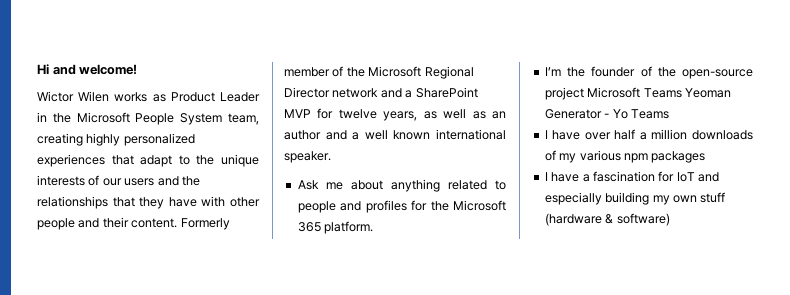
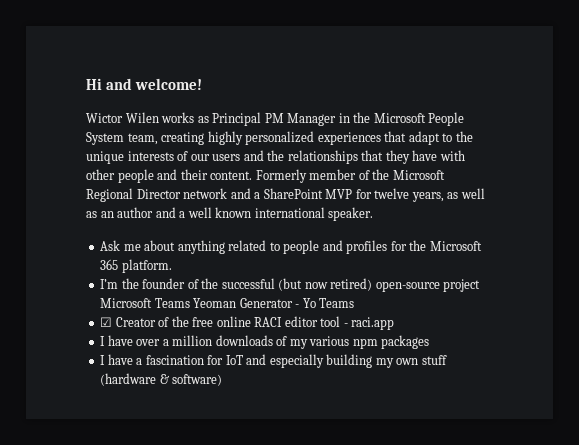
- Wictor Wilen works as Product Leader in the Microsoft People System team, creating highly personalized experiences that adapt to the unique interests of our users and the relationships that they have with other people and their content.
+ Wictor Wilen works as Principal PM Manager in the Microsoft People System team, creating highly personalized experiences that adapt to the unique interests of our users and the relationships that they have with other people and their content.
- I’m the founder of the open-source project Microsoft Teams Yeoman Generator - Yo Teams
+ I’m the founder of the successful (but now retired) open-source project Microsoft Teams Yeoman Generator - Yo Teams
+ ☑ Creator of the free online RACI editor tool - raci.app
- I have over half a million downloads of my various npm packages
+ I have over a million downloads of my various npm packages

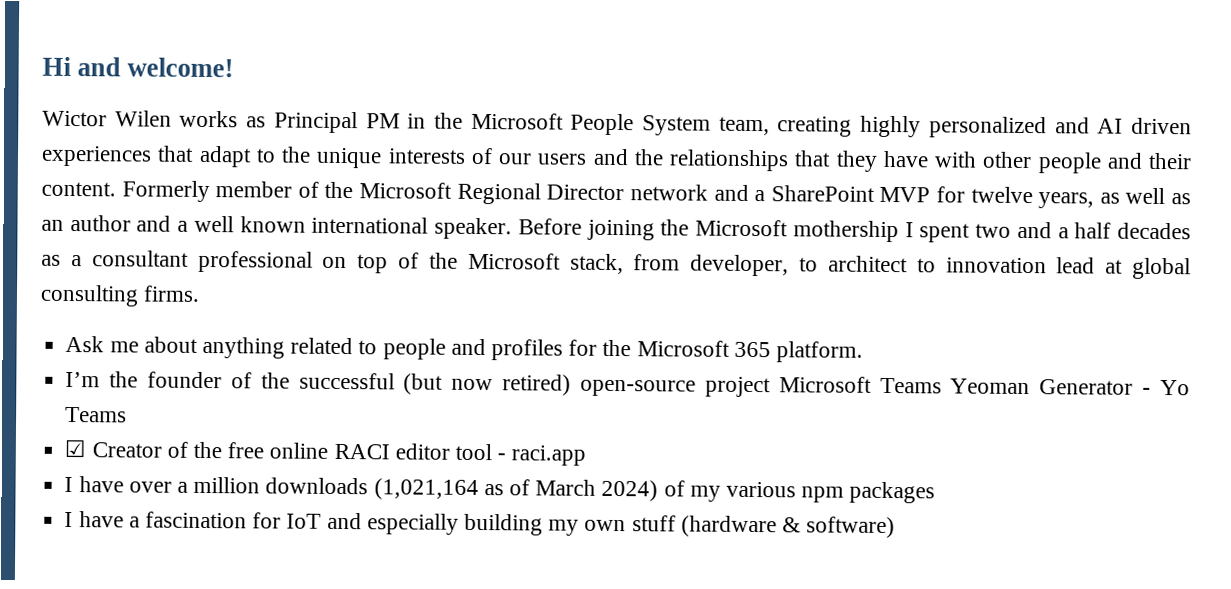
- Wictor Wilen works as Principal PM Manager in the Microsoft People System team, creating highly personalized experiences that adapt to the unique interests of our users and the relationships that they have with other people and their content.
+ Wictor Wilen works as Principal PM in the Microsoft People System team, creating highly personalized and AI driven experiences that adapt to the unique interests of our users and the relationships that they have with other people and their content.
+ Before joining the Microsoft mothership I spent two and a half decades as a consultant professional on top of the Microsoft stack, from developer, to architect to innovation lead at global consulting firms.
- I have over a million downloads of my various npm packages
+ I have over a million downloads (1,021,164 as of March 2024) of my various npm packages

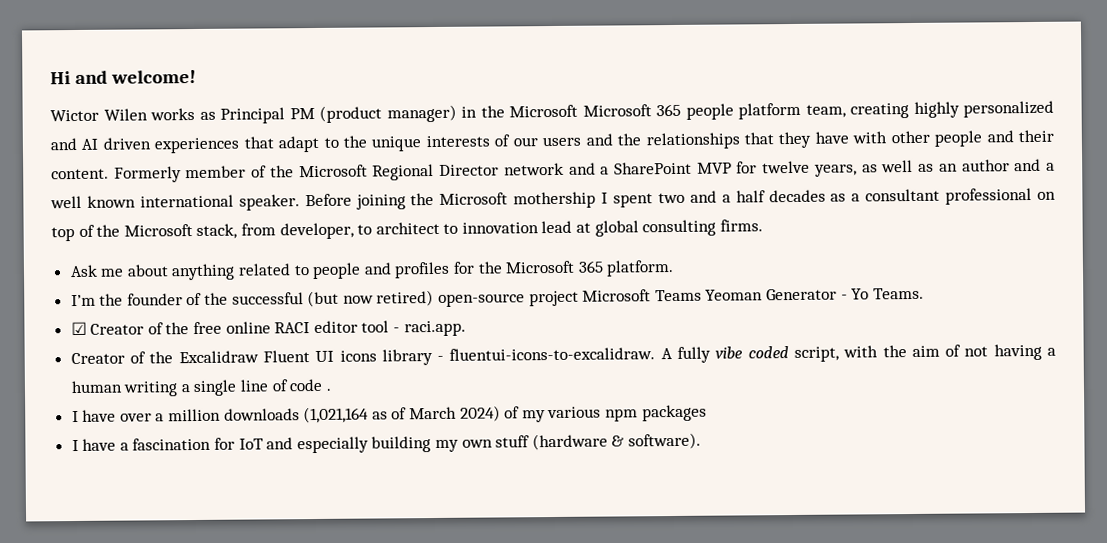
- Wictor Wilen works as Principal PM in the Microsoft People System team, creating highly personalized and AI driven experiences that adapt to the unique interests of our users and the relationships that they have with other people and their content.
+ Wictor Wilen works as Principal PM (product manager) in the Microsoft Microsoft 365 people platform team, creating highly personalized and AI driven experiences that adapt to the unique interests of our users and the relationships that they have with other people and their content.
- I’m the founder of the successful (but now retired) open-source project Microsoft Teams Yeoman Generator - Yo Teams
+ I’m the founder of the successful (but now retired) open-source project Microsoft Teams Yeoman Generator - Yo Teams.
- ☑ Creator of the free online RACI editor tool - raci.app
+ ☑ Creator of the free online RACI editor tool - raci.app.
+ Creator of the Excalidraw Fluent UI icons library - fluentui-icons-to-excalidraw. A fully vibe coded script, with the aim of not having a human writing a single line of code .
- I have a fascination for IoT and especially building my own stuff (hardware & software)
+ I have a fascination for IoT and especially building my own stuff (hardware & software).

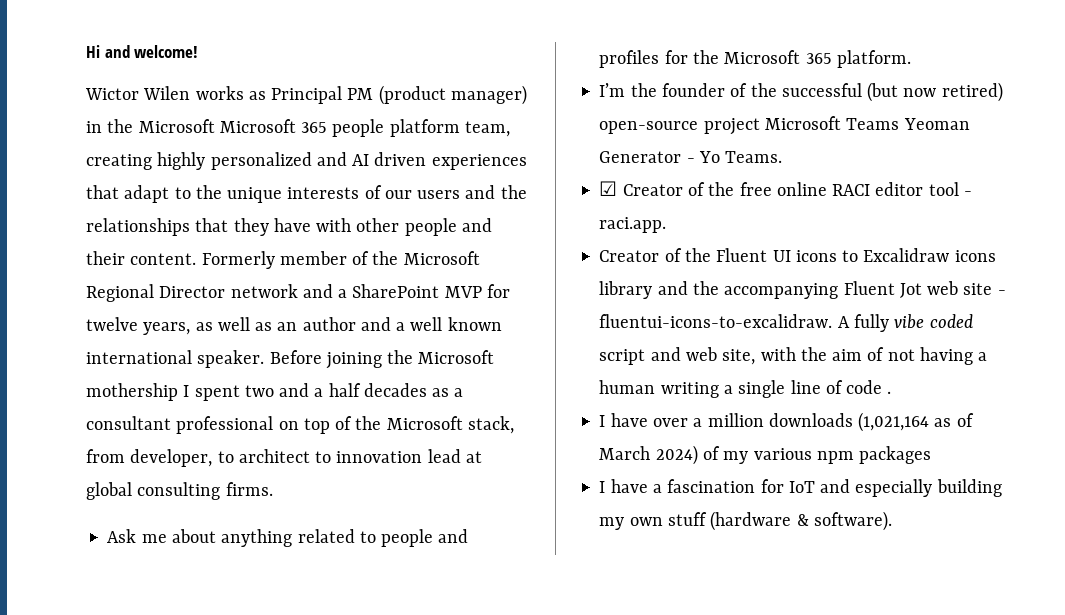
- Creator of the Excalidraw Fluent UI icons library - fluentui-icons-to-excalidraw.
+ Creator of the Fluent UI icons to Excalidraw icons library and the accompanying Fluent Jot web site - fluentui-icons-to-excalidraw.
- A fully vibe coded script, with the aim of not having a human writing a single line of code .
+ A fully vibe coded script and web site, with the aim of not having a human writing a single line of code .

